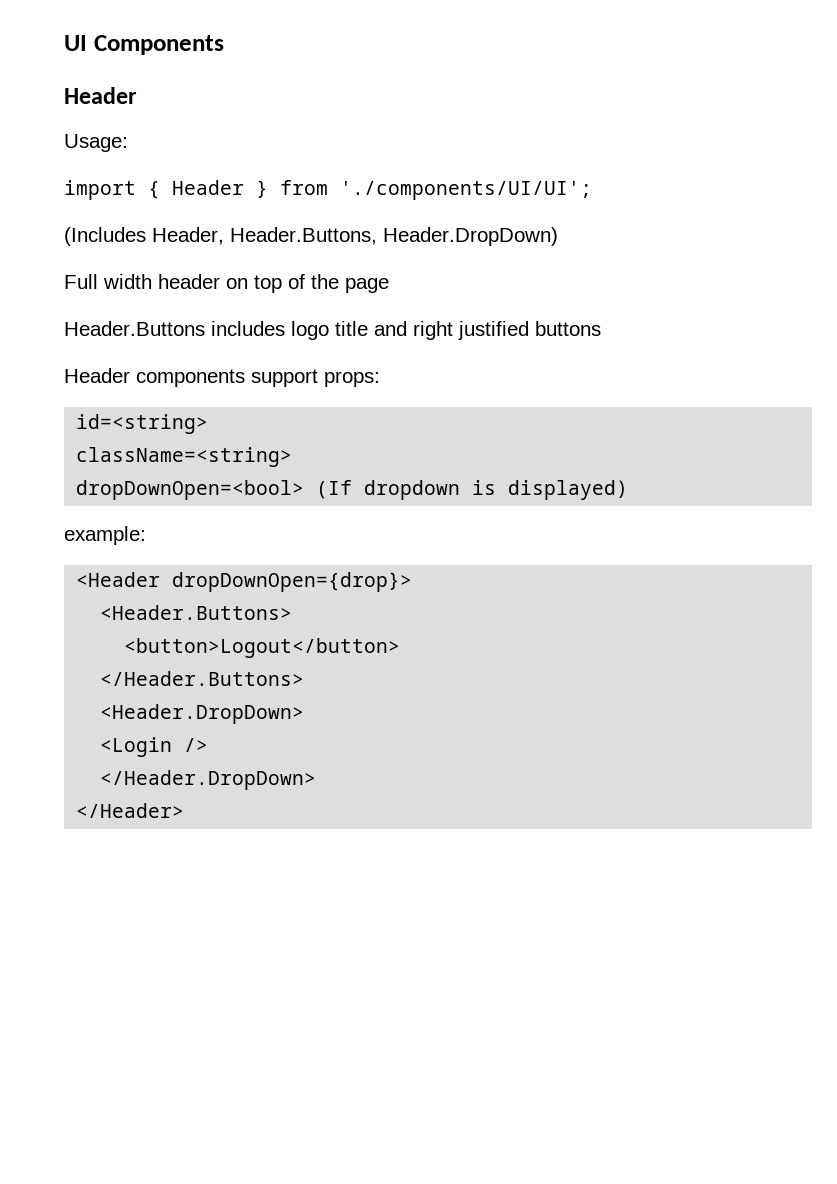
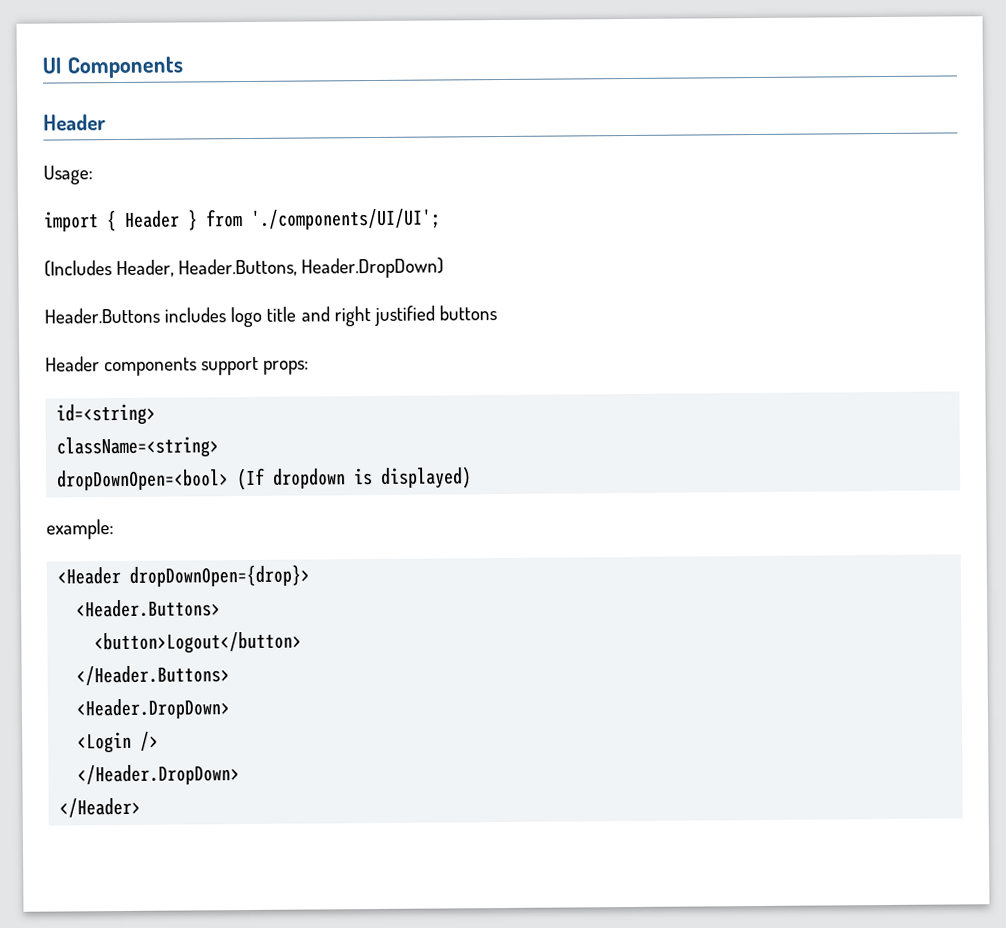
- Full width header on top of the page

